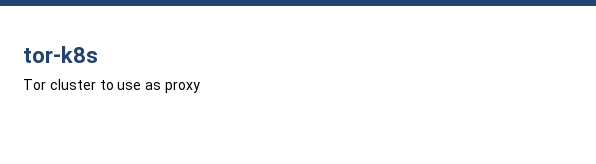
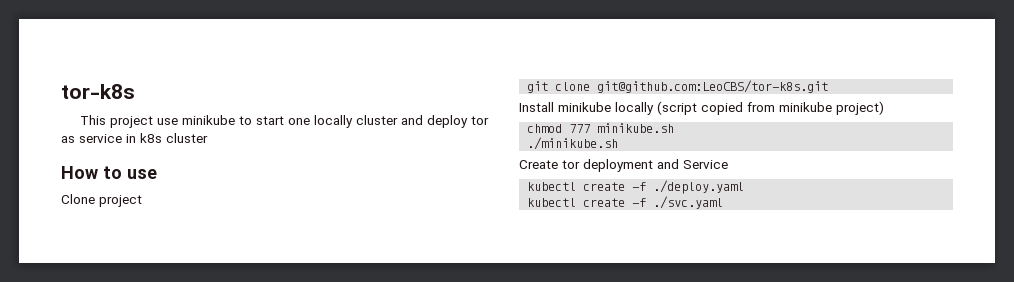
- Tor cluster to use as proxy
+ This project use minikube to start one locally cluster and deploy tor as service in k8s cluster
+ How to use
+ Clone project
+ git clone git@github.com:LeoCBS/tor-k8s.git
+ Install minikube locally (script copied from minikube project)
+ chmod 777 minikube.sh
+ ./minikube.sh
+ Create tor deployment and Service
+ kubectl create -f ./deploy.yaml
+ kubectl create -f ./svc.yaml

